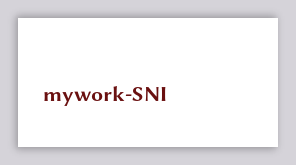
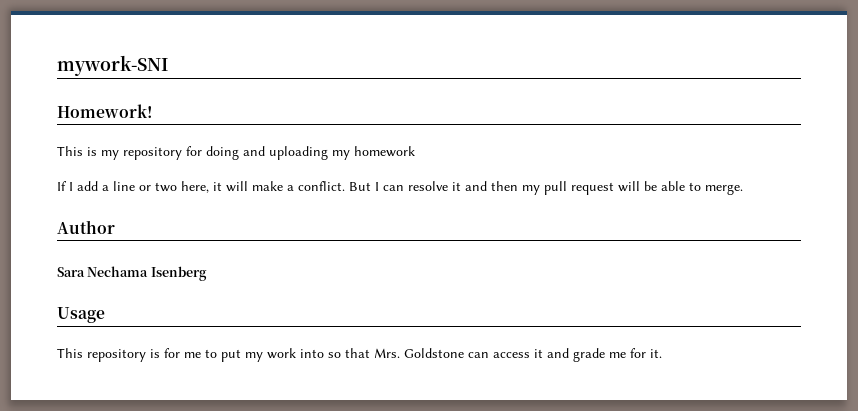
+ Homework!
+ This is my repository for doing and uploading my homework
+ If I add a line or two here, it will make a conflict. But I can resolve it and then my pull request will be able to merge.
+ Author
+ Sara Nechama Isenberg
+ Usage
+ This repository is for me to put my work into so that Mrs. Goldstone can access it and grade me for it.

